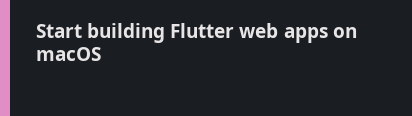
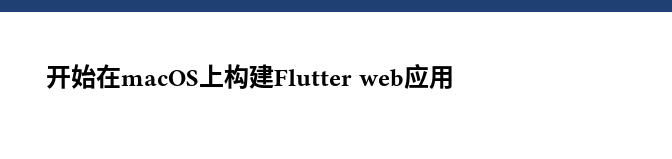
- Start building Flutter web apps on macOS
+ 开始在macOS上构建Flutter web应用

